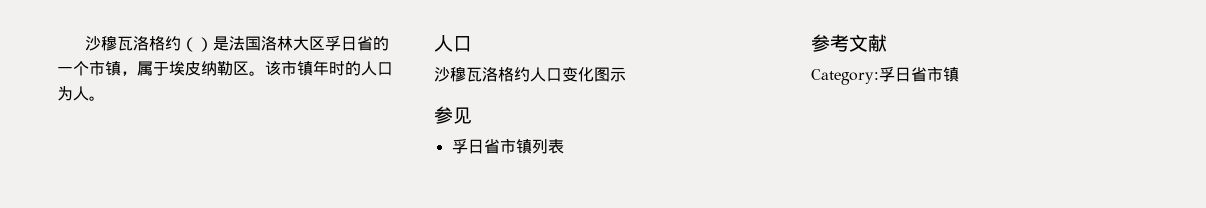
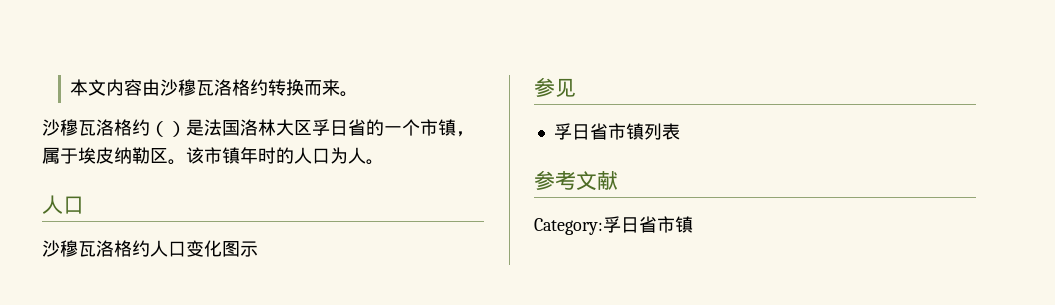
+ 本文内容由沙穆瓦洛格约转换而来。

